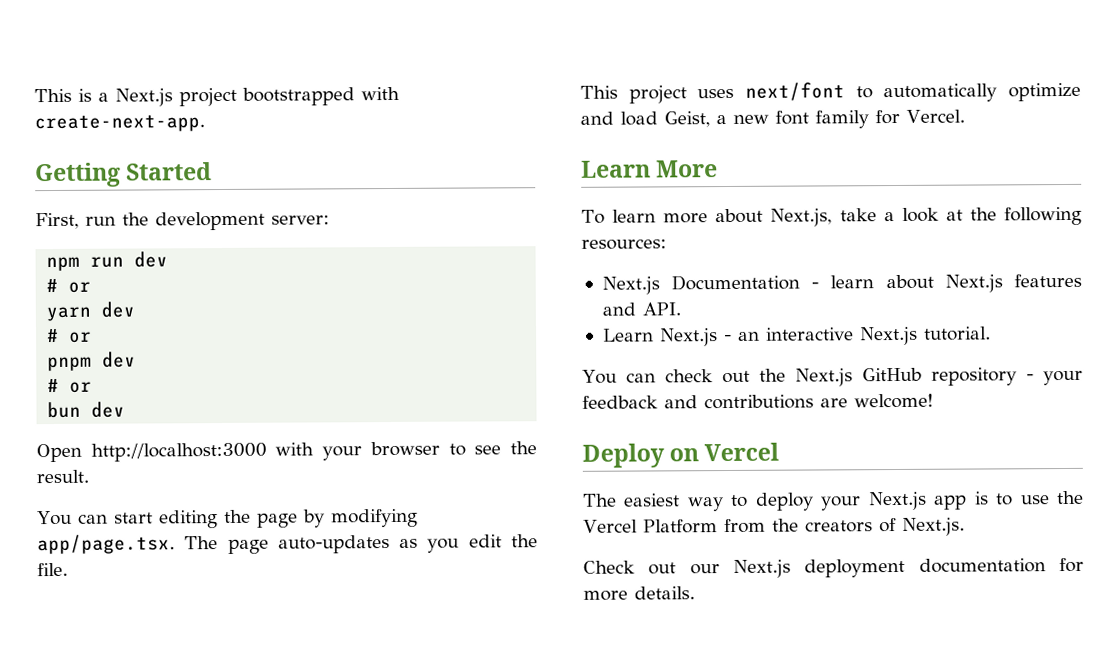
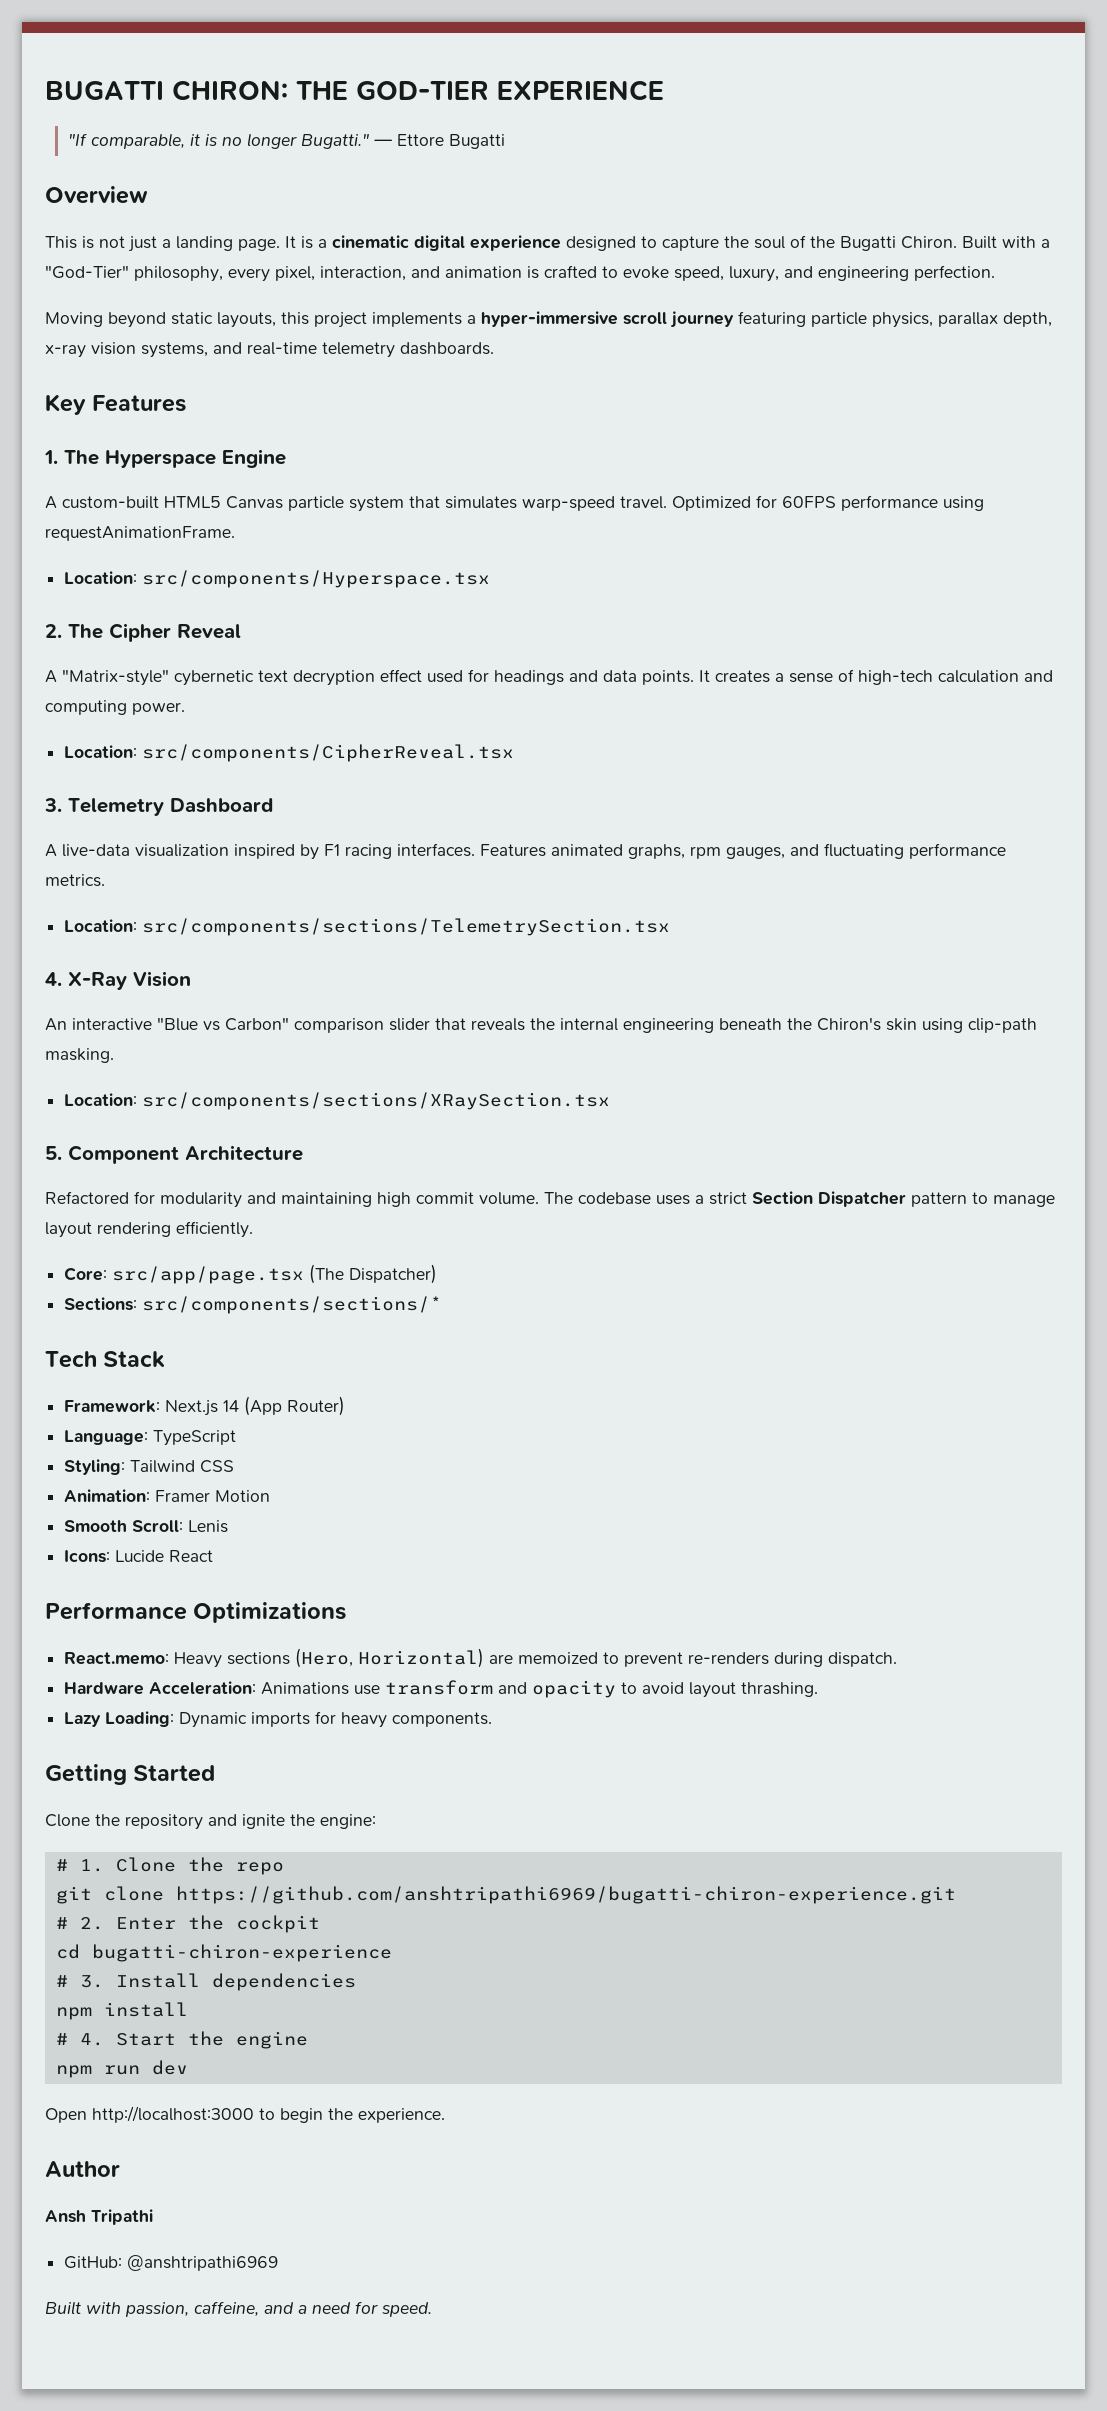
- This is a Next.js project bootstrapped with create-next-app.
+ BUGATTI CHIRON: THE GOD-TIER EXPERIENCE
+ "If comparable, it is no longer Bugatti." — Ettore Bugatti
+ Overview
+ This is not just a landing page. It is a cinematic digital experience designed to capture the soul of the Bugatti Chiron. Built with a "God-Tier" philosophy, every pixel, interaction, and animation is crafted to evoke speed, luxury, and engineering perfection.
+ Moving beyond static layouts, this project implements a hyper-immersive scroll journey featuring particle physics, parallax depth, x-ray vision systems, and real-time telemetry dashboards.
+ Key Features
+ 1. The Hyperspace Engine
+ A custom-built HTML5 Canvas particle system that simulates warp-speed travel. Optimized for 60FPS performance using requestAnimationFrame.
+ Location: src/components/Hyperspace.tsx
+ 2. The Cipher Reveal
+ A "Matrix-style" cybernetic text decryption effect used for headings and data points. It creates a sense of high-tech calculation and computing power.
+ Location: src/components/CipherReveal.tsx
+ 3. Telemetry Dashboard
+ A live-data visualization inspired by F1 racing interfaces. Features animated graphs, rpm gauges, and fluctuating performance metrics.
+ Location: src/components/sections/TelemetrySection.tsx
+ 4. X-Ray Vision
+ An interactive "Blue vs Carbon" comparison slider that reveals the internal engineering beneath the Chiron's skin using clip-path masking.
+ Location: src/components/sections/XRaySection.tsx
+ 5. Component Architecture
+ Refactored for modularity and maintaining high commit volume. The codebase uses a strict Section Dispatcher pattern to manage layout rendering efficiently.
+ Core: src/app/page.tsx (The Dispatcher)
+ Sections: src/components/sections/*
+ Tech Stack
+ Framework: Next.js 14 (App Router)
+ Language: TypeScript
+ Styling: Tailwind CSS
+ Animation: Framer Motion
+ Smooth Scroll: Lenis
+ Icons: Lucide React
+ Performance Optimizations
+ React.memo: Heavy sections (Hero, Horizontal) are memoized to prevent re-renders during dispatch.
+ Hardware Acceleration: Animations use transform and opacity to avoid layout thrashing.
+ Lazy Loading: Dynamic imports for heavy components.
  Getting Started
- First, run the development server:
+ Clone the repository and ignite the engine:
+ # 1. Clone the repo
+ git clone https://github.com/anshtripathi6969/bugatti-chiron-experience.git
+ # 2. Enter the cockpit
+ cd bugatti-chiron-experience
+ # 3. Install dependencies
+ npm install
+ # 4. Start the engine
  npm run dev
- # or
- yarn dev
- # or
- pnpm dev
- # or
- bun dev
- Open http://localhost:3000 with your browser to see the result.
- You can start editing the page by modifying app/page.tsx. The page auto-updates as you edit the file.
- This project uses next/font to automatically optimize and load Geist, a new font family for Vercel.
- Learn More
- To learn more about Next.js, take a look at the following resources:
- Next.js Documentation - learn about Next.js features and API.
- Learn Next.js - an interactive Next.js tutorial.
- You can check out the Next.js GitHub repository - your feedback and contributions are welcome!
- Deploy on Vercel
- The easiest way to deploy your Next.js app is to use the Vercel Platform from the creators of Next.js.
- Check out our Next.js deployment documentation for more details.
+ Open http://localhost:3000 to begin the experience.
+ Author
+ Ansh Tripathi
+ GitHub: @anshtripathi6969
+ Built with passion, caffeine, and a need for speed.

